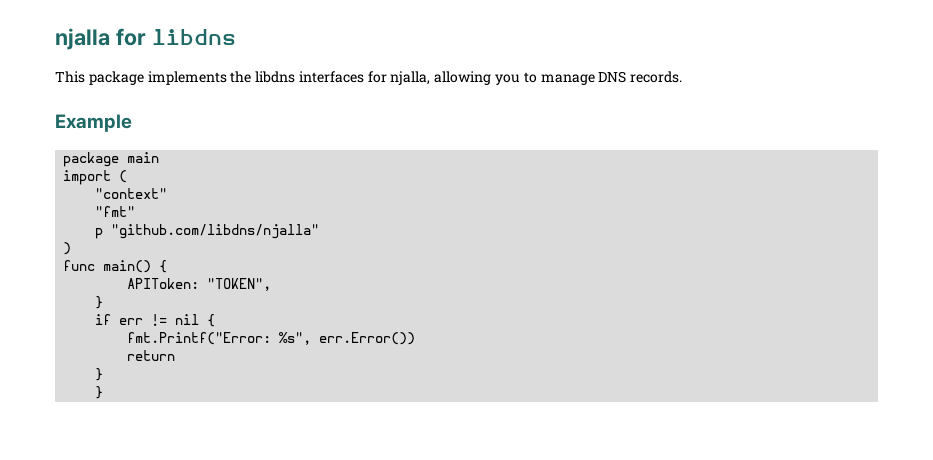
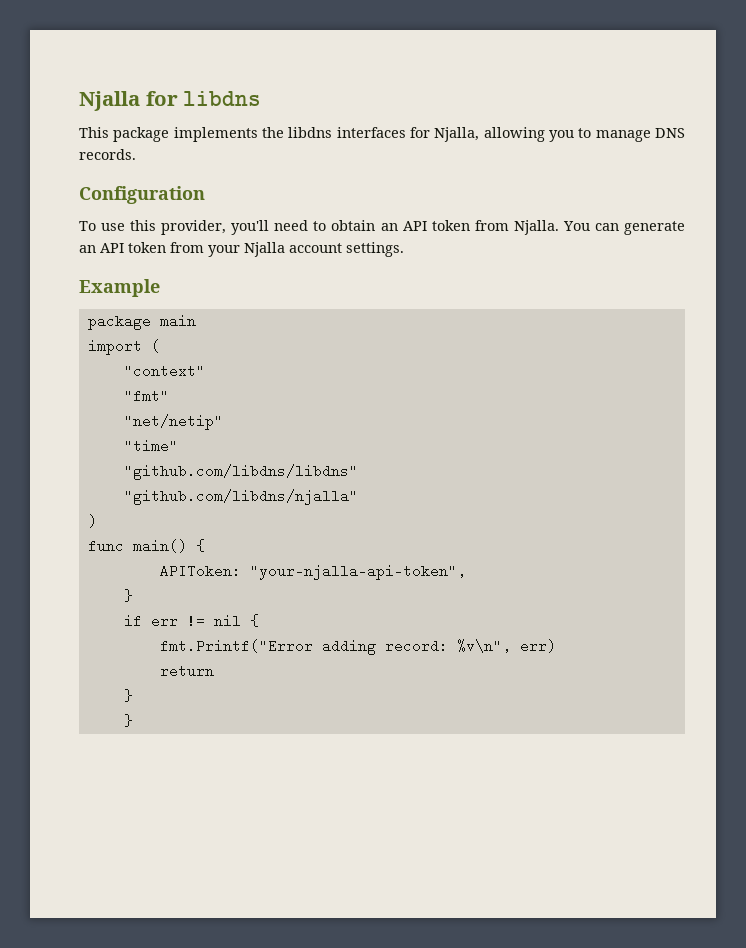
- njalla for libdns
+ Njalla for libdns
- This package implements the libdns interfaces for njalla, allowing you to manage DNS records.
+ This package implements the libdns interfaces for Njalla, allowing you to manage DNS records.
+ Configuration
+ To use this provider, you'll need to obtain an API token from Njalla. You can generate an API token from your Njalla account settings.
- p "github.com/libdns/njalla"
+ "net/netip"
+ "time"
+ "github.com/libdns/libdns"
+ "github.com/libdns/njalla"
- APIToken: "TOKEN",
+ APIToken: "your-njalla-api-token",
- fmt.Printf("Error: %s", err.Error())
+ fmt.Printf("Error adding record: %v\n", err)

